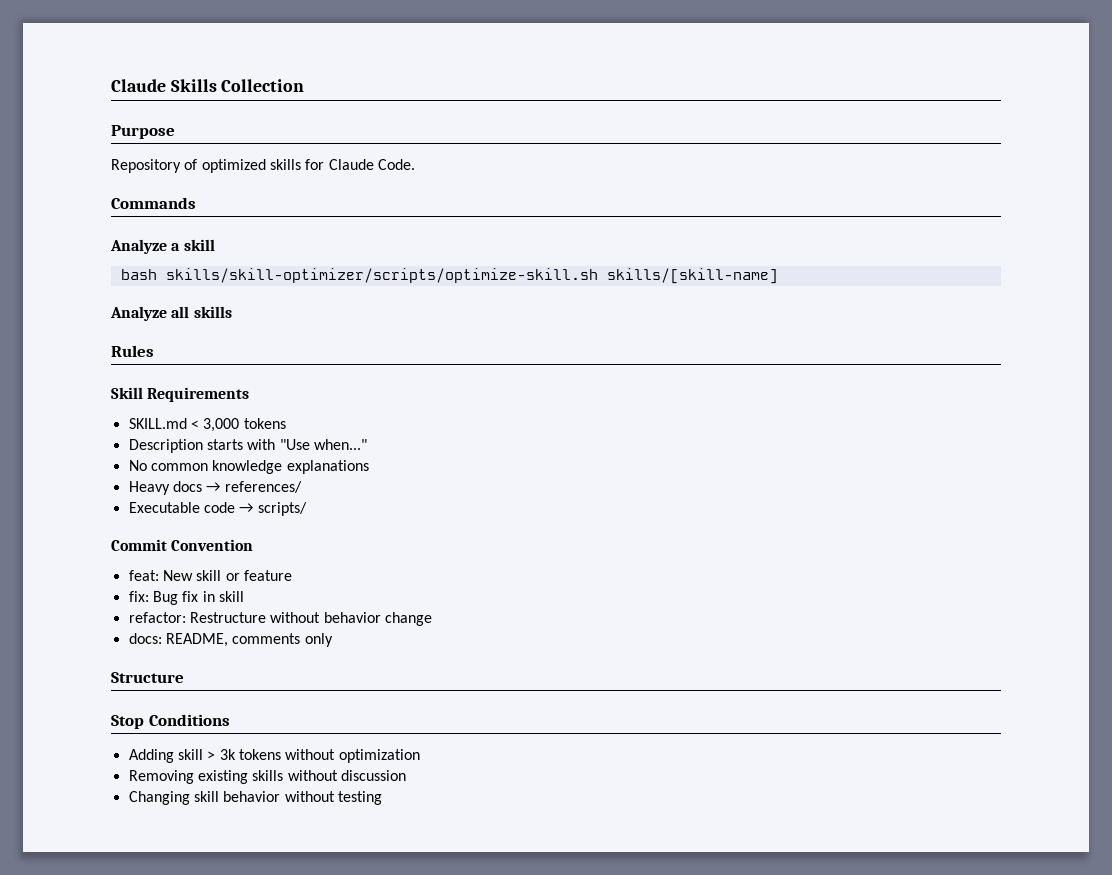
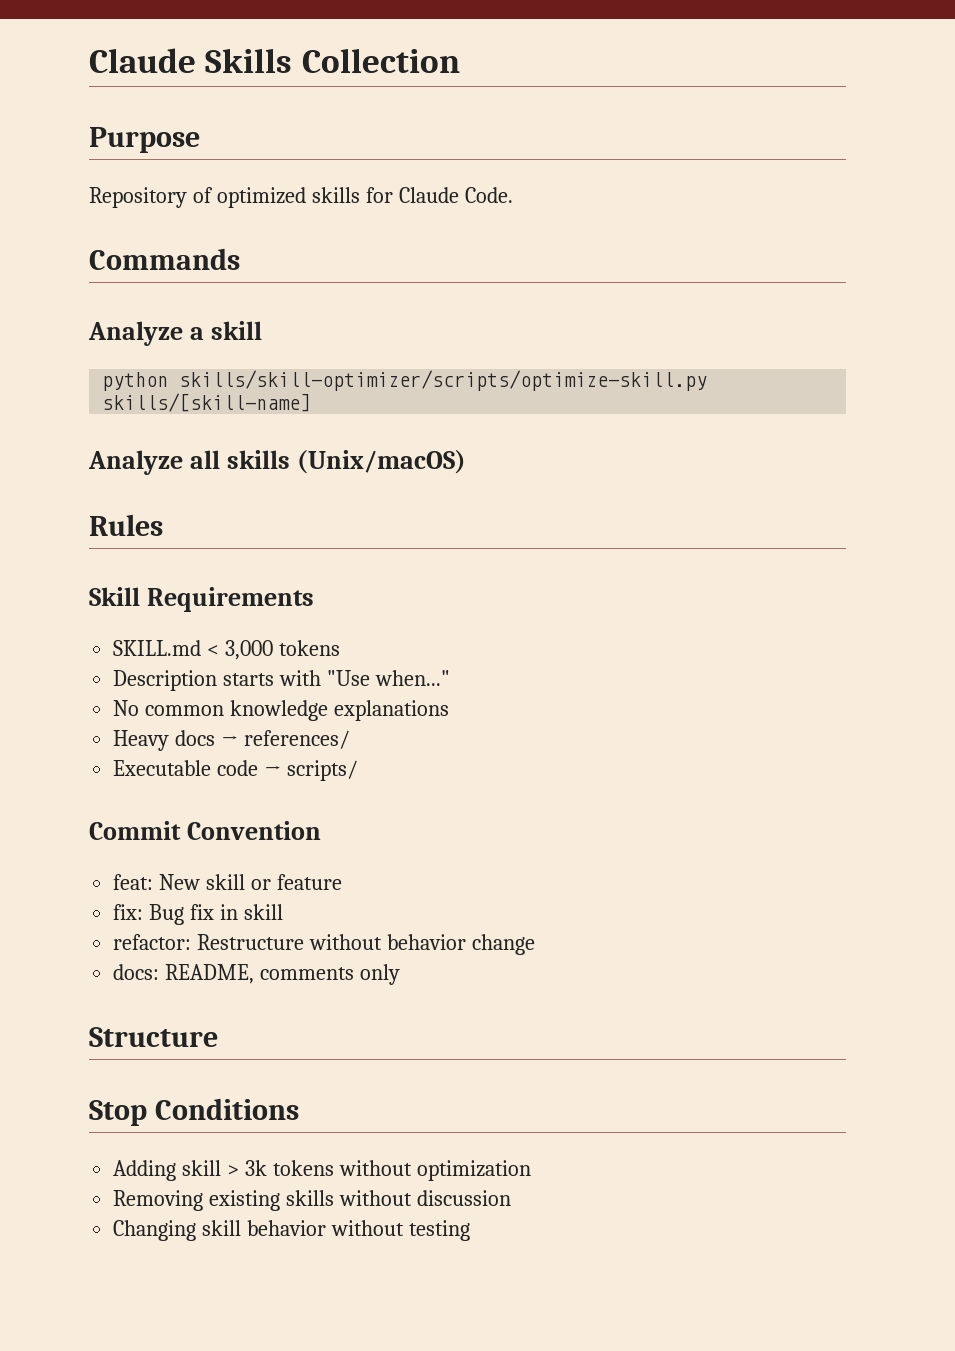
- bash skills/skill-optimizer/scripts/optimize-skill.sh skills/[skill-name]
+ python skills/skill-optimizer/scripts/optimize-skill.py skills/[skill-name]
- Analyze all skills
+ Analyze all skills (Unix/macOS)

